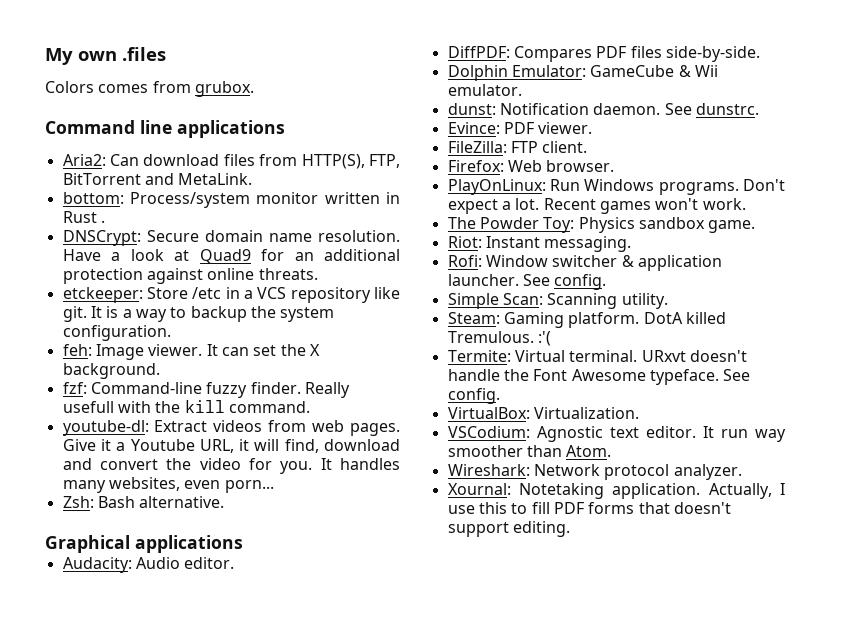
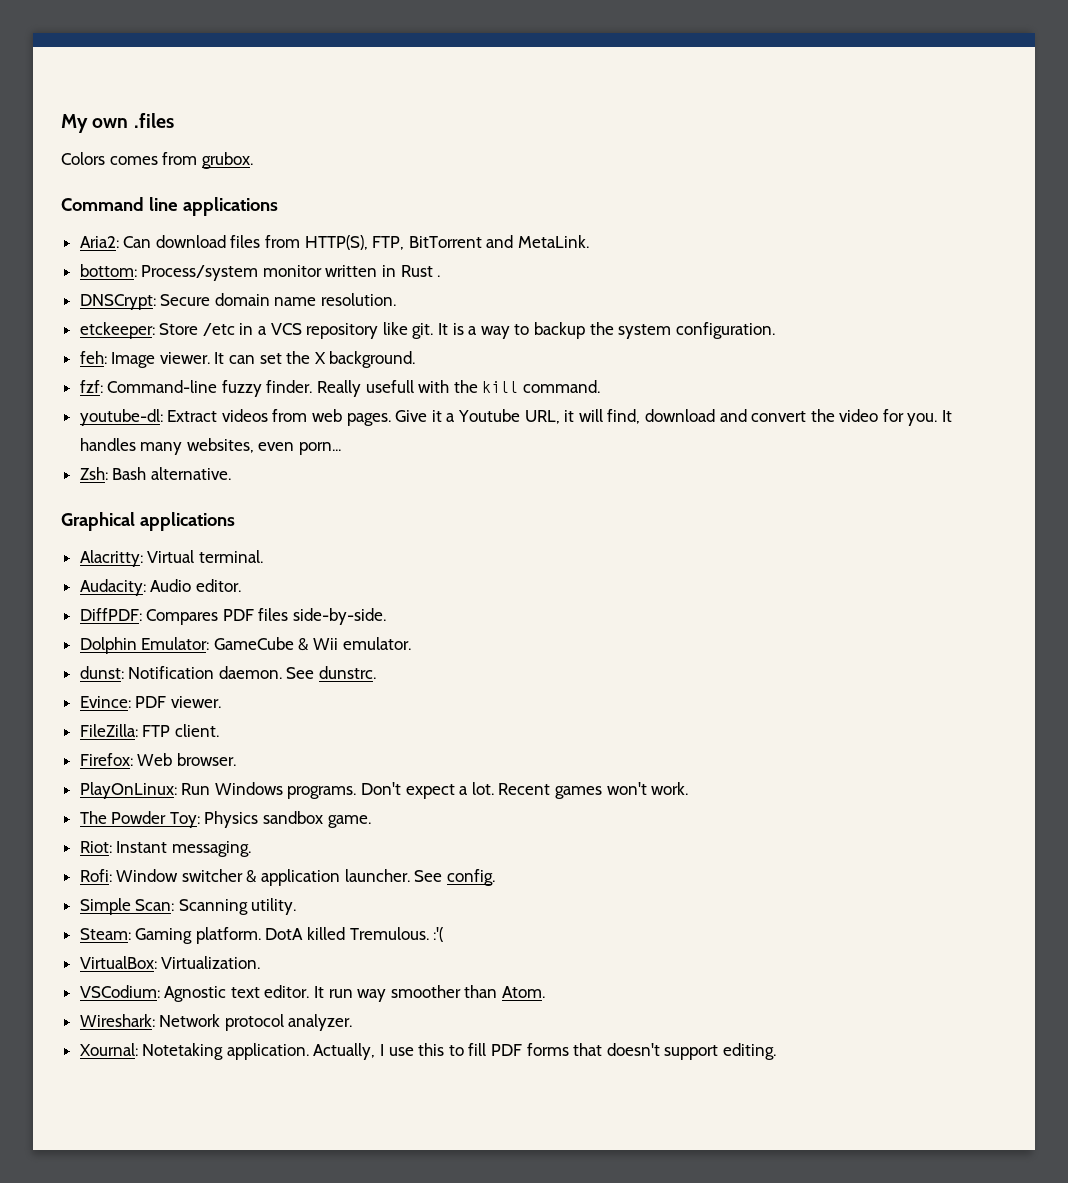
- Have a look at Quad9 for an additional protection against online threats.
+ Alacritty: Virtual terminal.
- Termite: Virtual terminal. URxvt doesn't handle the Font Awesome typeface. See config.

